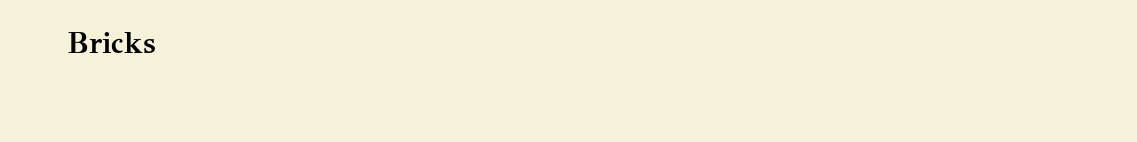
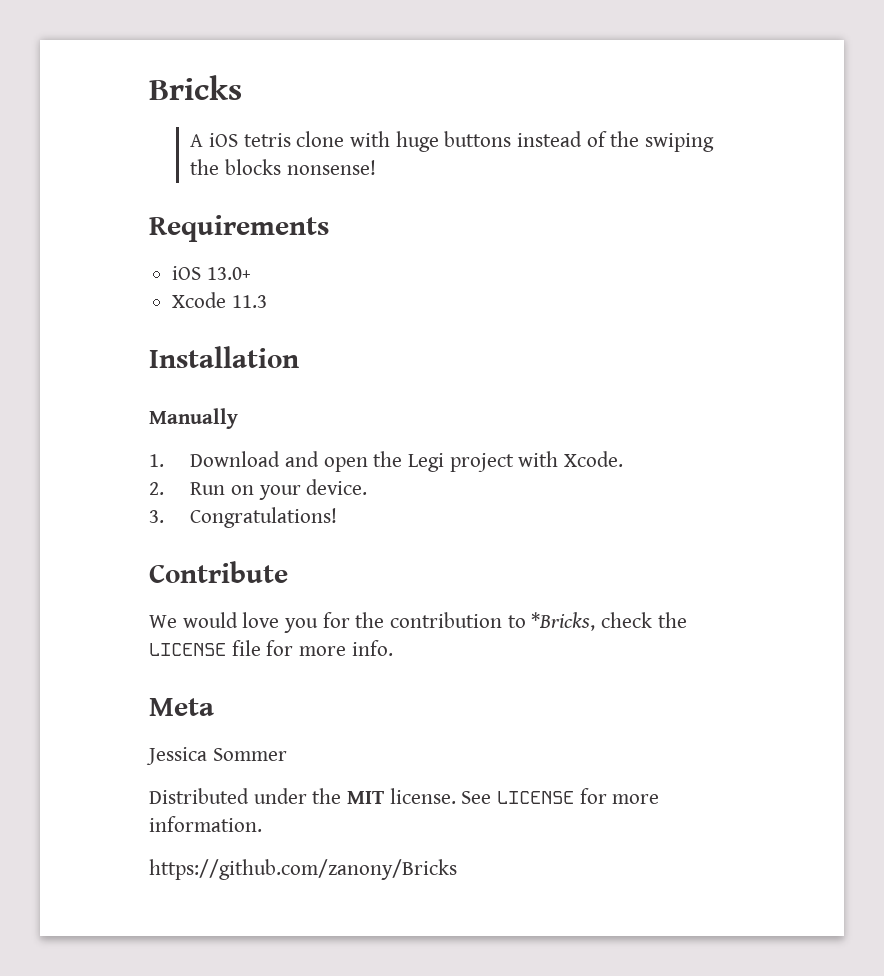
+ A iOS tetris clone with huge buttons instead of the swiping the blocks nonsense!
+ Requirements
+ iOS 13.0+
+ Xcode 11.3
+ Installation
+ Manually
+ 1. Download and open the Legi project with Xcode.
+ 2. Run on your device.
+ 3. Congratulations!
+ Contribute
+ We would love you for the contribution to *Bricks, check the LICENSE file for more info.
+ Meta
+ Jessica Sommer
+ Distributed under the MIT license. See LICENSE for more information.
+ https://github.com/zanony/Bricks

